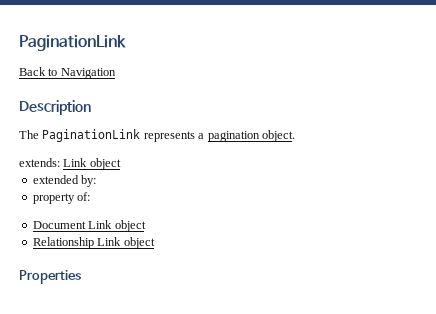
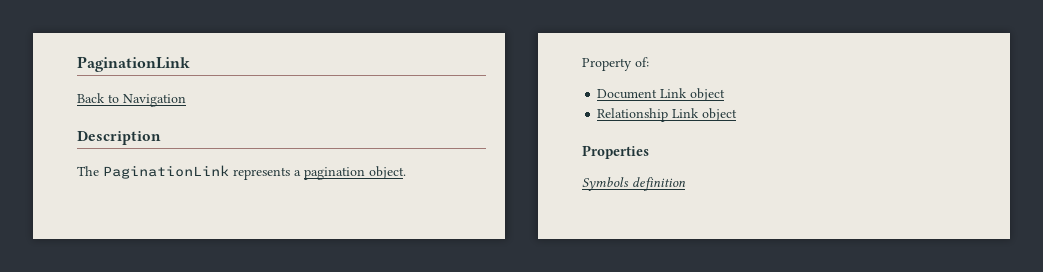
- extends: Link object
- extended by:
- property of:
+ Property of:
+ Symbols definition

